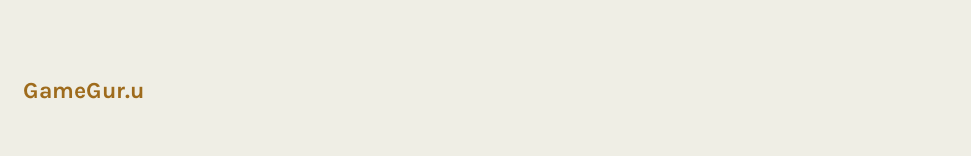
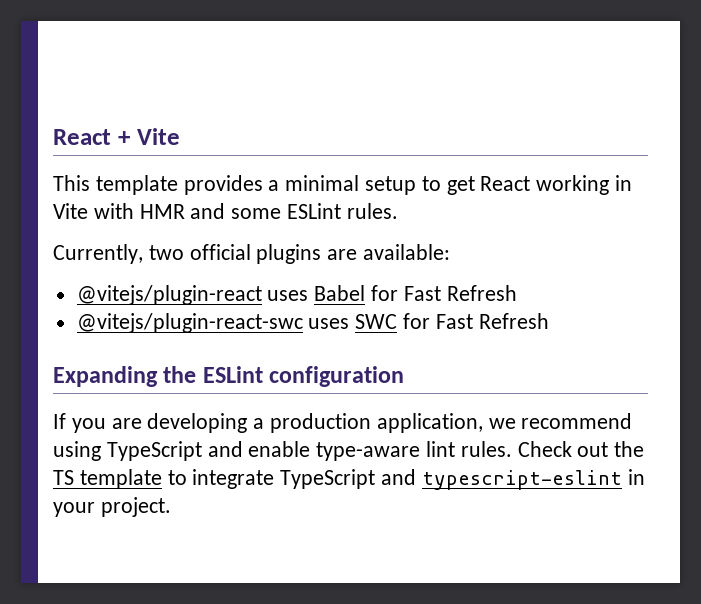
- GameGur.u
+ React + Vite
+ This template provides a minimal setup to get React working in Vite with HMR and some ESLint rules.
+ Currently, two official plugins are available:
+ @vitejs/plugin-react uses Babel for Fast Refresh
+ @vitejs/plugin-react-swc uses SWC for Fast Refresh
+ Expanding the ESLint configuration
+ If you are developing a production application, we recommend using TypeScript and enable type-aware lint rules. Check out the TS template to integrate TypeScript and typescript-eslint in your project.

